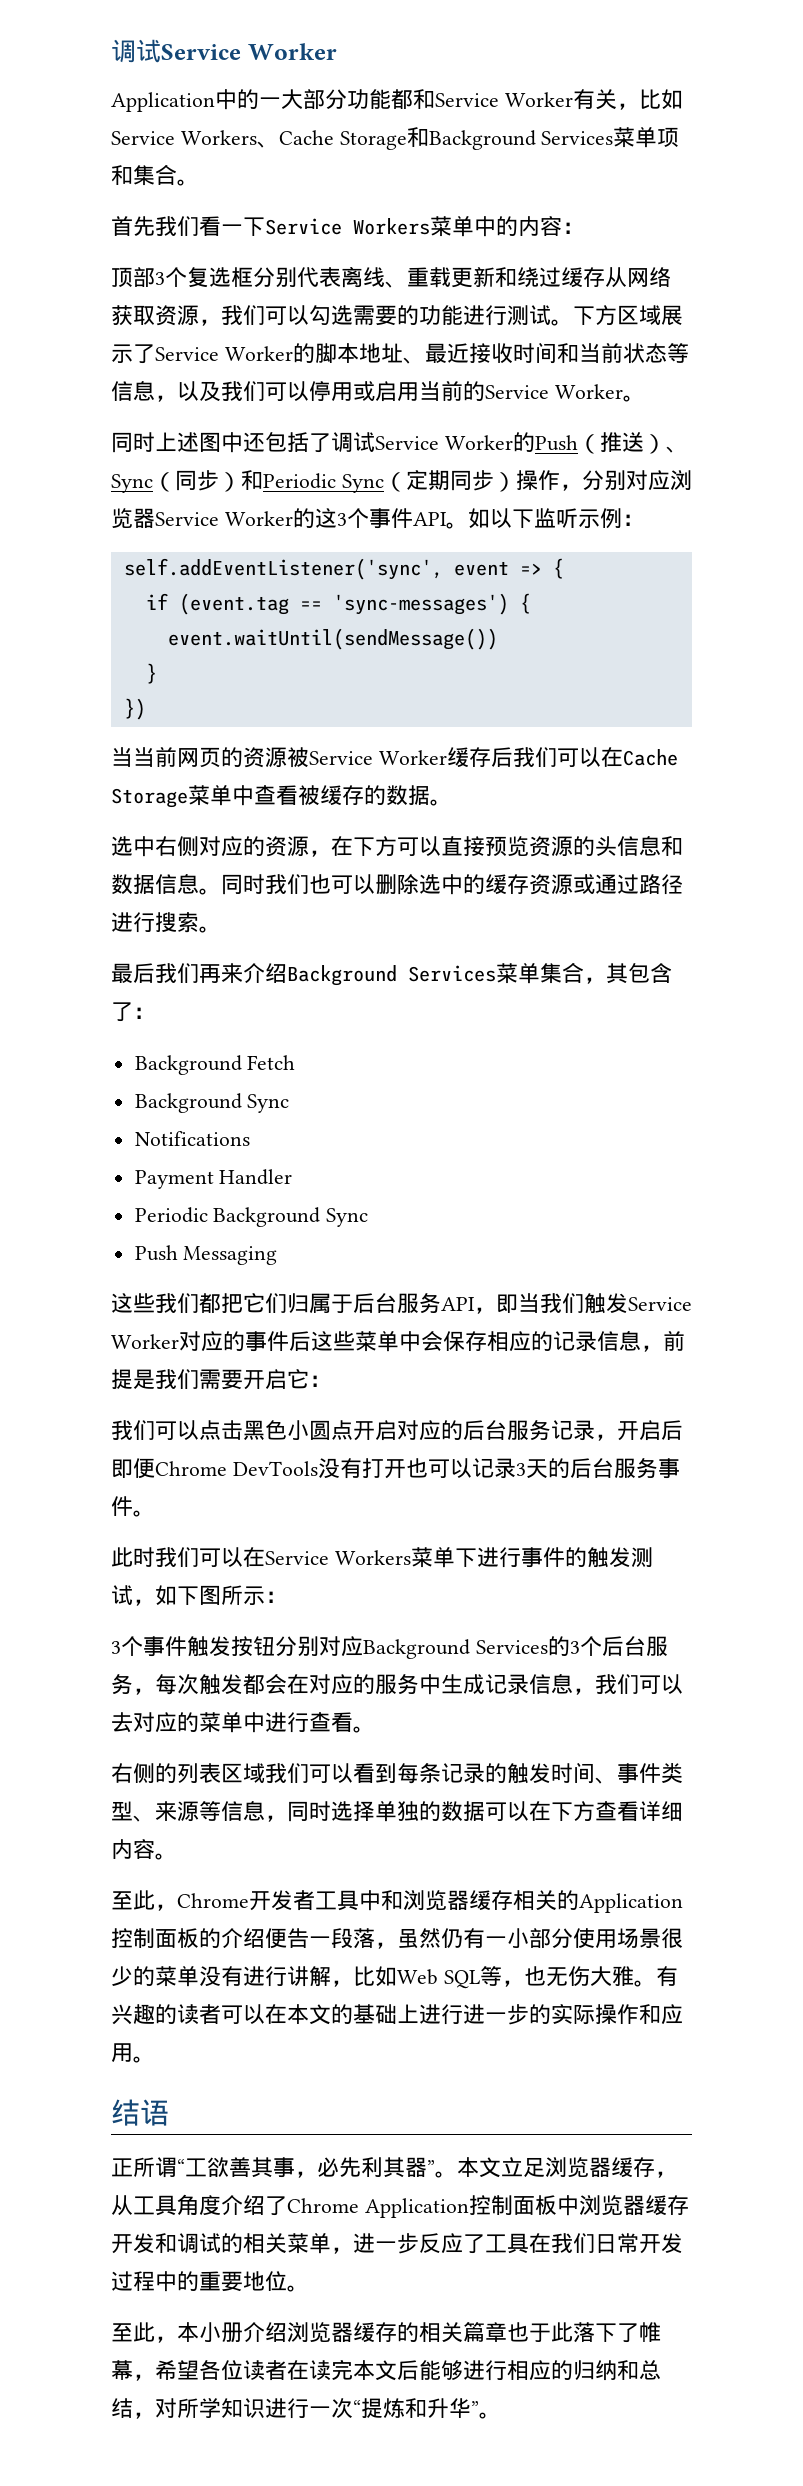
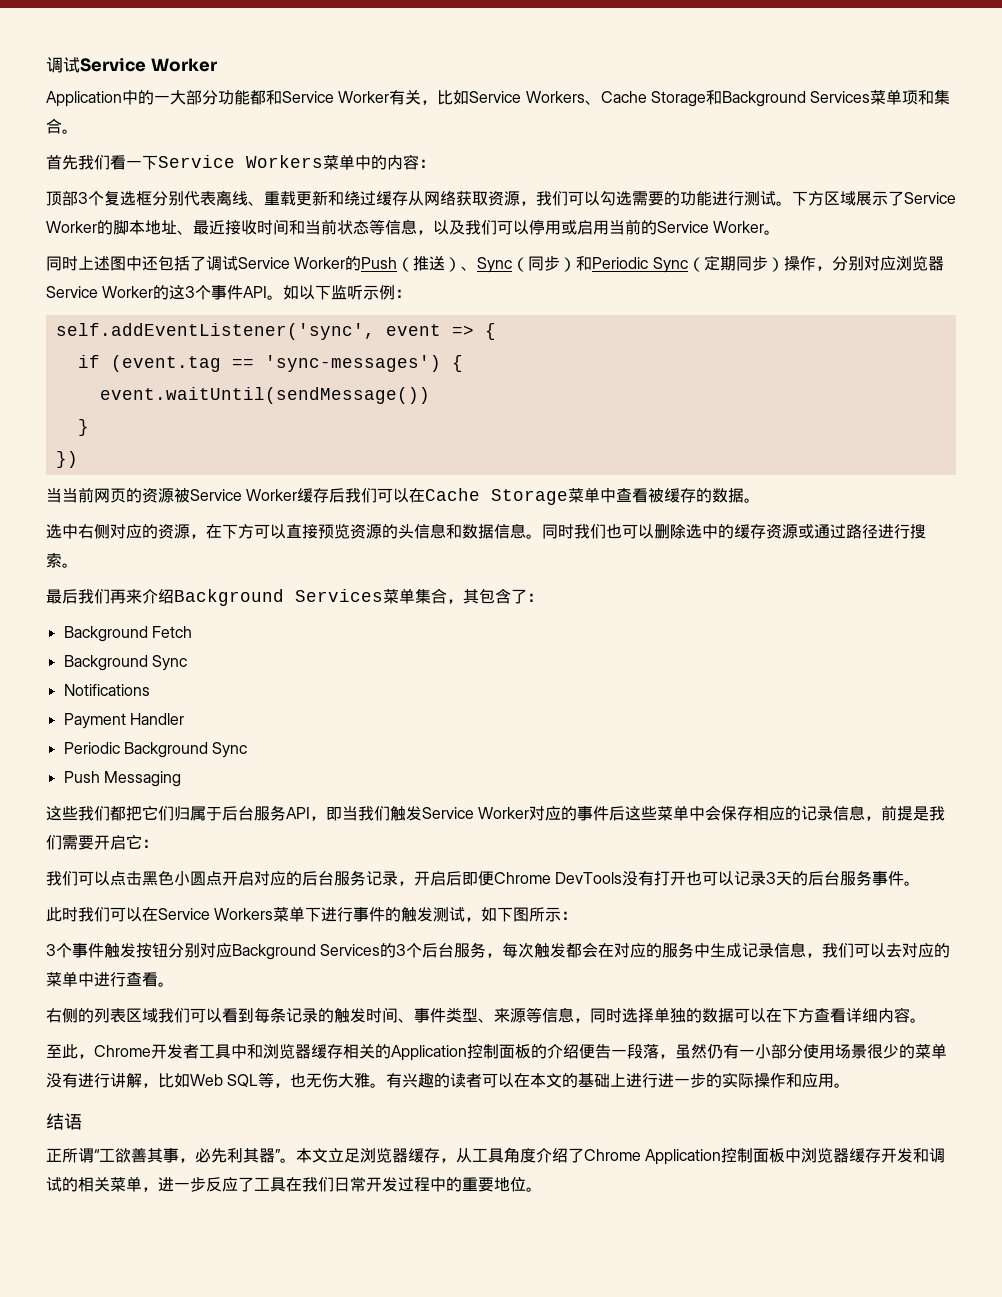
- 至此，本小册介绍浏览器缓存的相关篇章也于此落下了帷幕，希望各位读者在读完本文后能够进行相应的归纳和总结，对所学知识进行一次“提炼和升华”。

